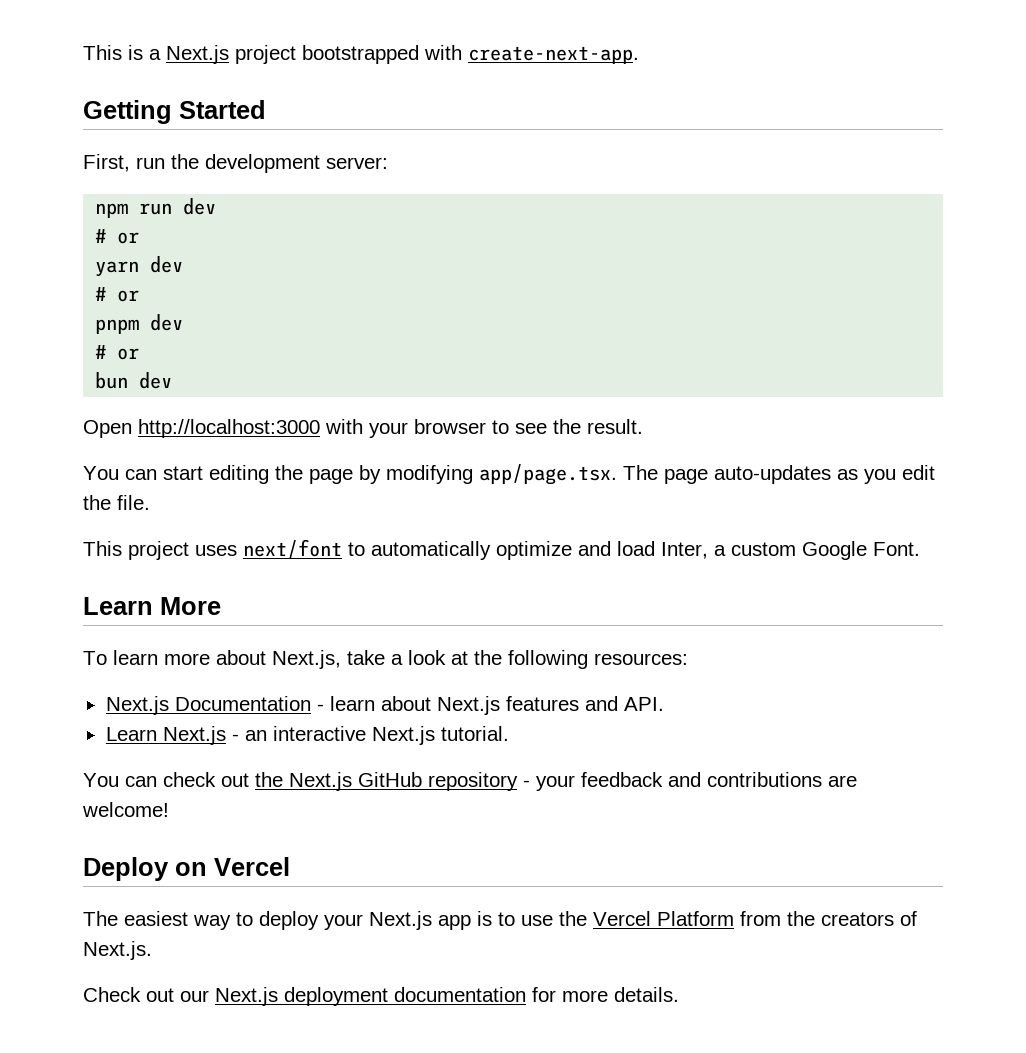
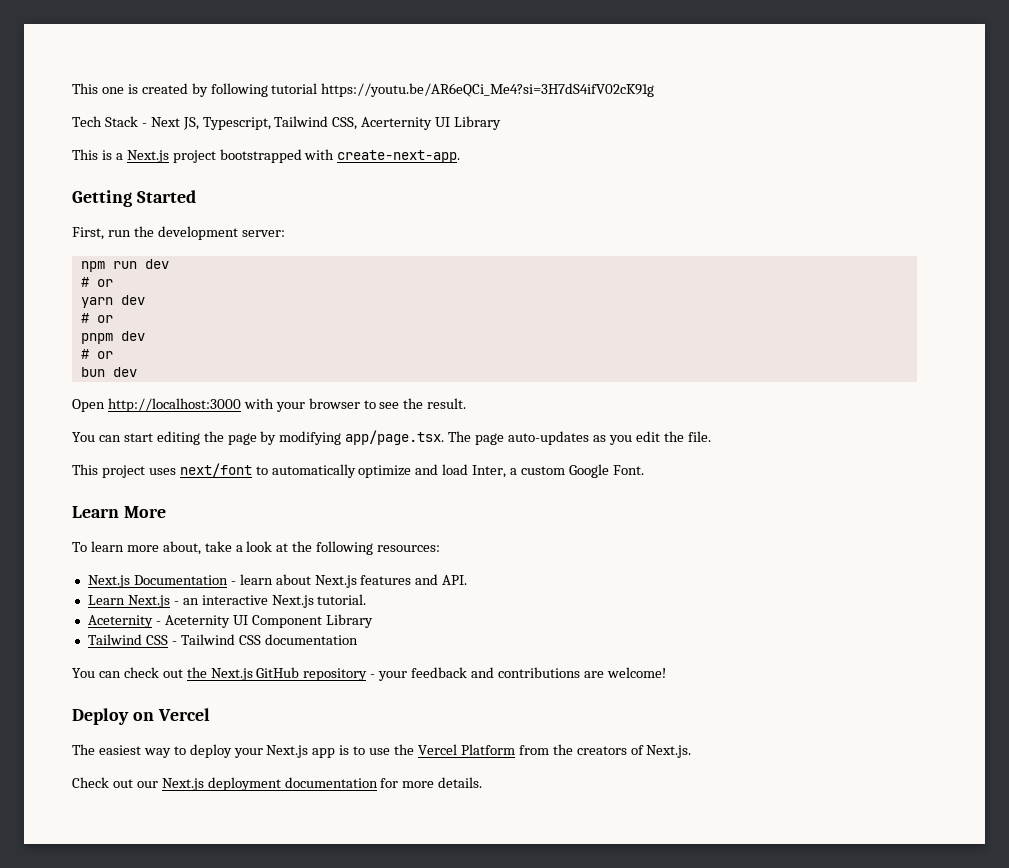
+ This one is created by following tutorial https://youtu.be/AR6eQCi_Me4?si=3H7dS4ifV02cK91g
+ Tech Stack - Next JS, Typescript, Tailwind CSS, Acerternity UI Library
- To learn more about Next.js, take a look at the following resources:
+ To learn more about, take a look at the following resources:
+ Aceternity - Aceternity UI Component Library
+ Tailwind CSS - Tailwind CSS documentation

